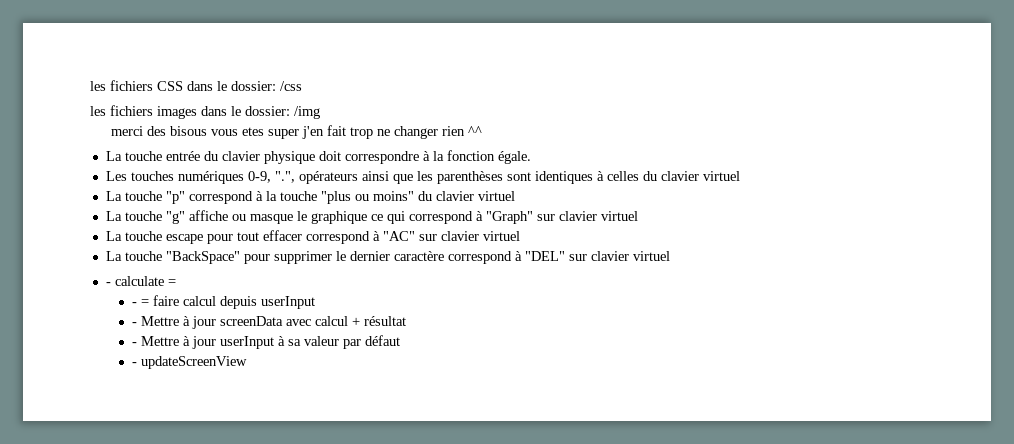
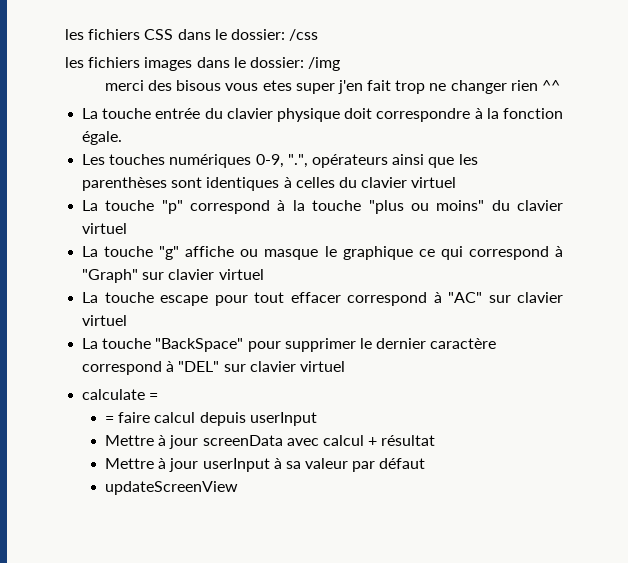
- - calculate =
+ calculate =
- - = faire calcul depuis userInput
+ = faire calcul depuis userInput
- - Mettre à jour screenData avec calcul + résultat
+ Mettre à jour screenData avec calcul + résultat
- - Mettre à jour userInput à sa valeur par défaut
+ Mettre à jour userInput à sa valeur par défaut
- - updateScreenView
+ updateScreenView

